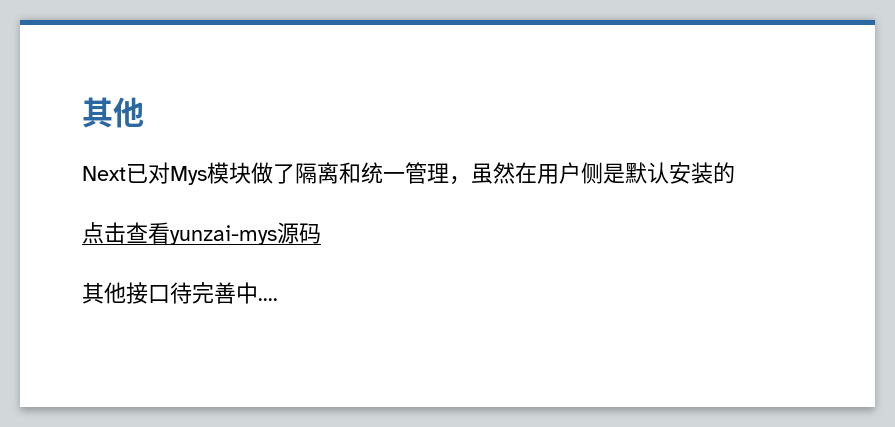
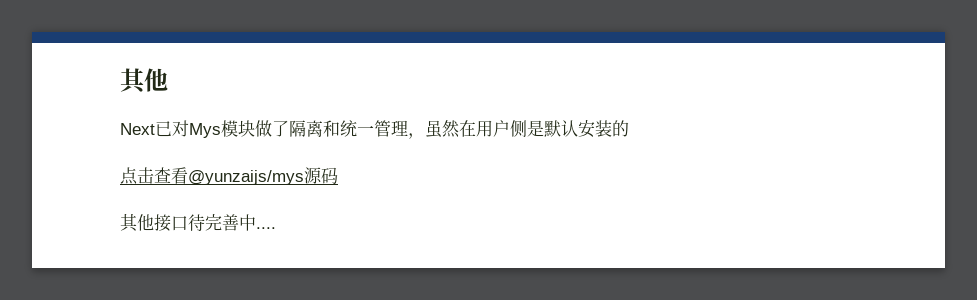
- 点击查看yunzai-mys源码
+ 点击查看@yunzaijs/mys源码

